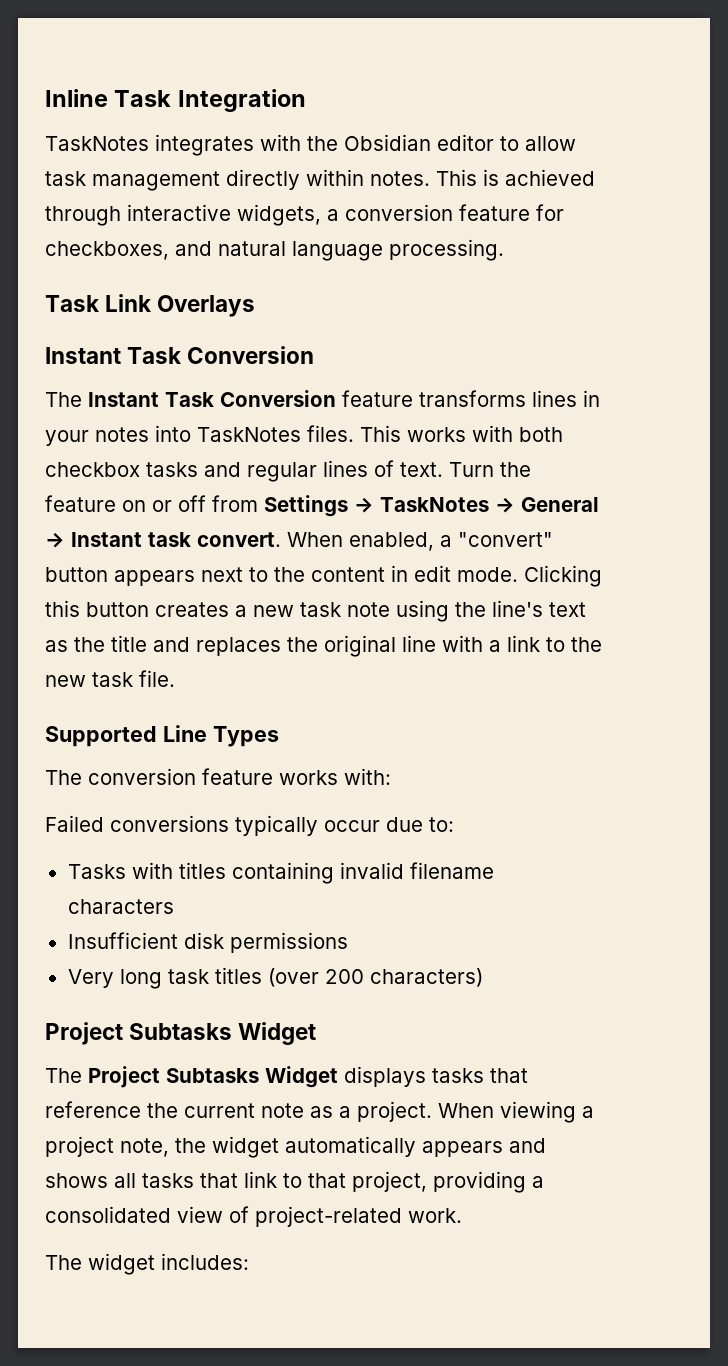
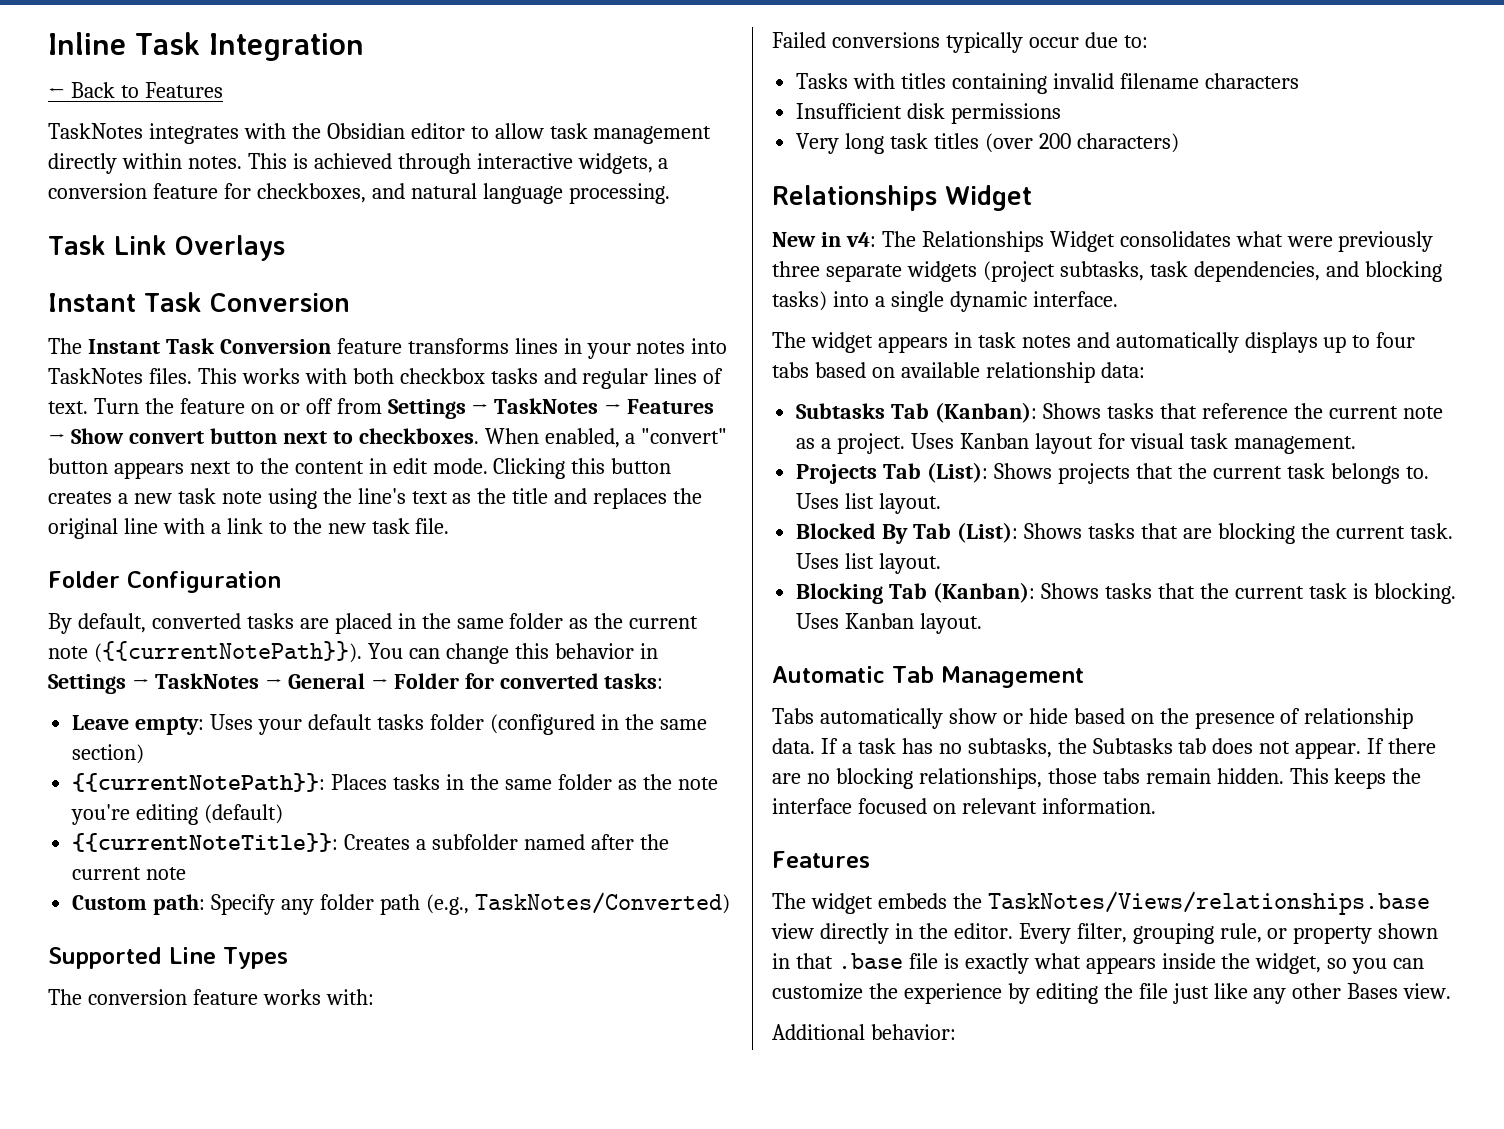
+ ← Back to Features
- Turn the feature on or off from Settings → TaskNotes → General → Instant task convert.
+ Turn the feature on or off from Settings → TaskNotes → Features → Show convert button next to checkboxes.
+ Folder Configuration
+ By default, converted tasks are placed in the same folder as the current note ({{currentNotePath}}). You can change this behavior in Settings → TaskNotes → General → Folder for converted tasks:
+ Leave empty: Uses your default tasks folder (configured in the same section)
+ {{currentNotePath}}: Places tasks in the same folder as the note you're editing (default)
+ {{currentNoteTitle}}: Creates a subfolder named after the current note
+ Custom path: Specify any folder path (e.g., TaskNotes/Converted)
  Very long task titles (over 200 characters)
- Project Subtasks Widget
+ Relationships Widget
- The Project Subtasks Widget displays tasks that reference the current note as a project.
+ New in v4: The Relationships Widget consolidates what were previously three separate widgets (project subtasks, task dependencies, and blocking tasks) into a single dynamic interface.
+ The widget appears in task notes and automatically displays up to four tabs based on available relationship data:
+ Subtasks Tab (Kanban): Shows tasks that reference the current note as a project.
- When viewing a project note, the widget automatically appears and shows all tasks that link to that project, providing a consolidated view of project-related work.
- The widget includes:
+ Uses Kanban layout for visual task management.
+ Projects Tab (List): Shows projects that the current task belongs to. Uses list layout.
+ Blocked By Tab (List): Shows tasks that are blocking the current task. Uses list layout.
+ Blocking Tab (Kanban): Shows tasks that the current task is blocking. Uses Kanban layout.
+ Automatic Tab Management
+ Tabs automatically show or hide based on the presence of relationship data. If a task has no subtasks, the Subtasks tab does not appear. If there are no blocking relationships, those tabs remain hidden. This keeps the interface focused on relevant information.
+ Features
+ The widget embeds the TaskNotes/Views/relationships.base view directly in the editor. Every filter, grouping rule, or property shown in that .base file is exactly what appears inside the widget, so you can customize the experience by editing the file just like any other Bases view.
+ Additional behavior:

